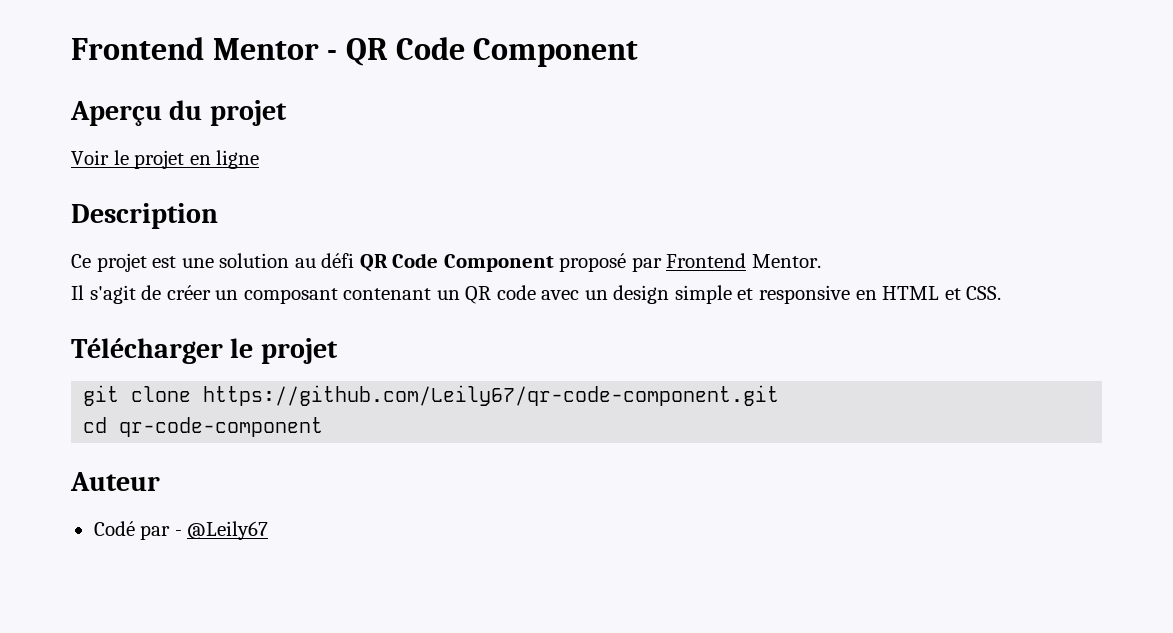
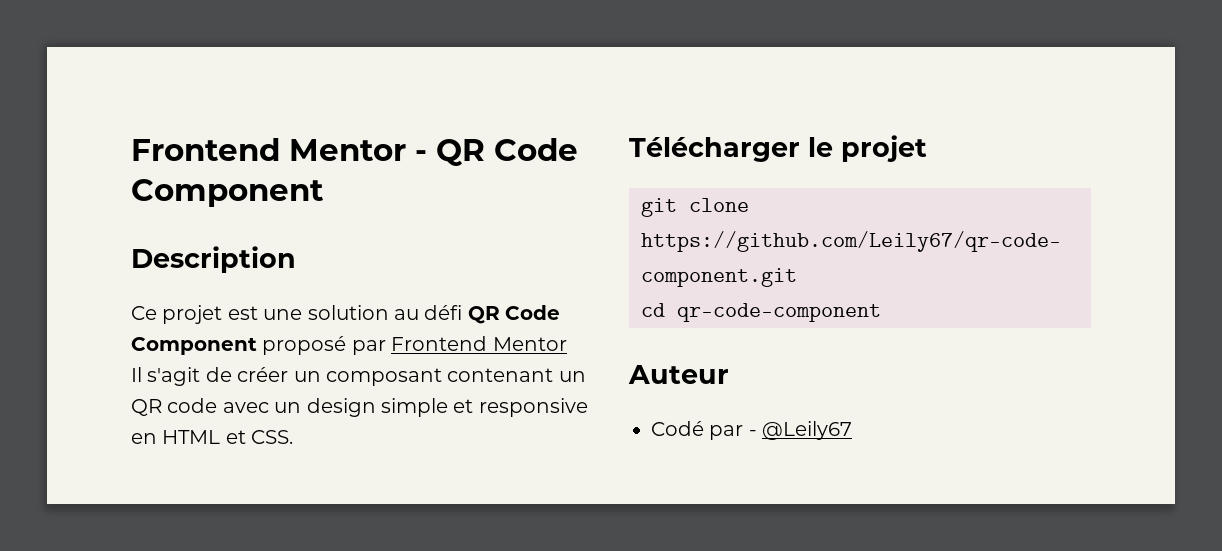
- Aperçu du projet
- Voir le projet en ligne
- Ce projet est une solution au défi QR Code Component proposé par Frontend Mentor.
+ Ce projet est une solution au défi QR Code Component proposé par Frontend Mentor

